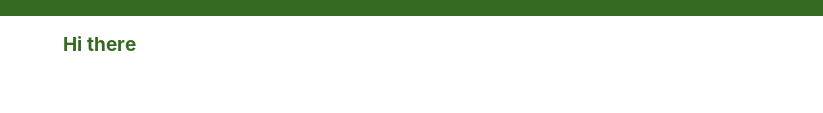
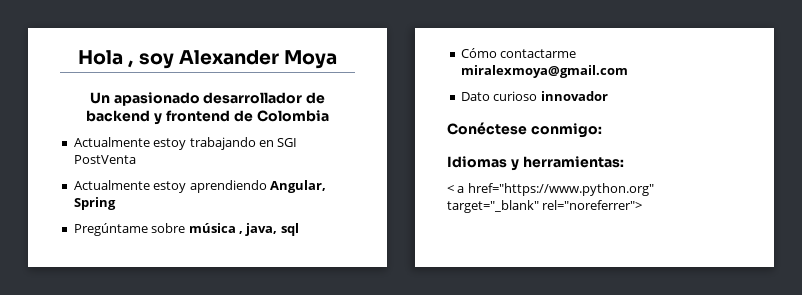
- Hi there
+ Hola , soy Alexander Moya
+ Un apasionado desarrollador de backend y frontend de Colombia
+ Actualmente estoy trabajando en SGI PostVenta
+ Actualmente estoy aprendiendo Angular, Spring
+ Pregúntame sobre música , java, sql
+ Cómo contactarme miralexmoya@gmail.com
+ Dato curioso innovador
+ Conéctese conmigo:
+ Idiomas y herramientas:
+ < a href="https://www.python.org" target="_blank" rel="noreferrer">

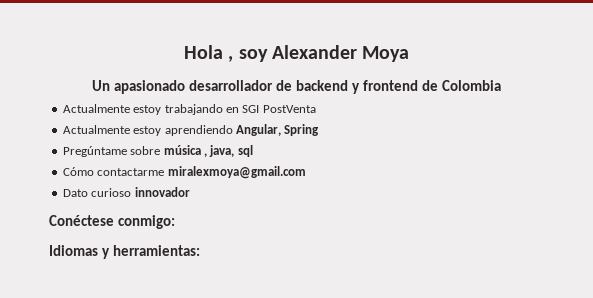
- < a href="https://www.python.org" target="_blank" rel="noreferrer">

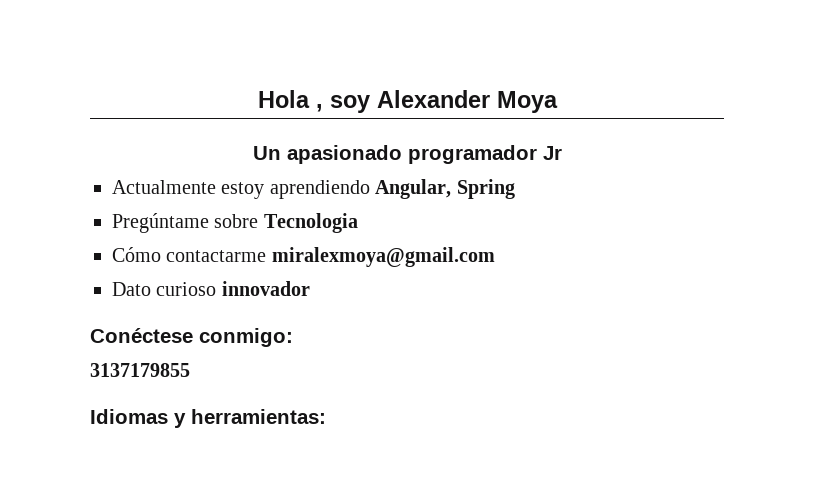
- Un apasionado desarrollador de backend y frontend de Colombia
- Actualmente estoy trabajando en SGI PostVenta
+ Un apasionado programador Jr
- Pregúntame sobre música , java, sql
+ Pregúntame sobre Tecnologia
+ 3137179855

